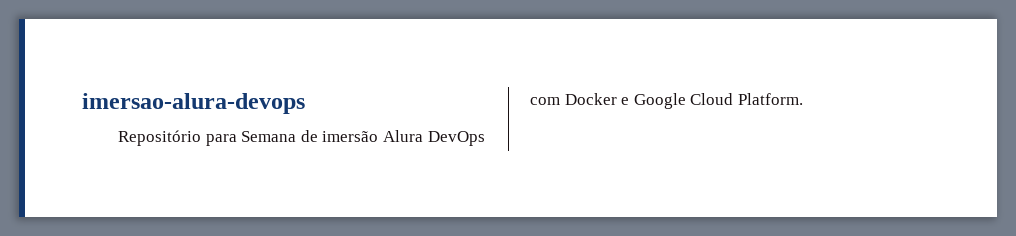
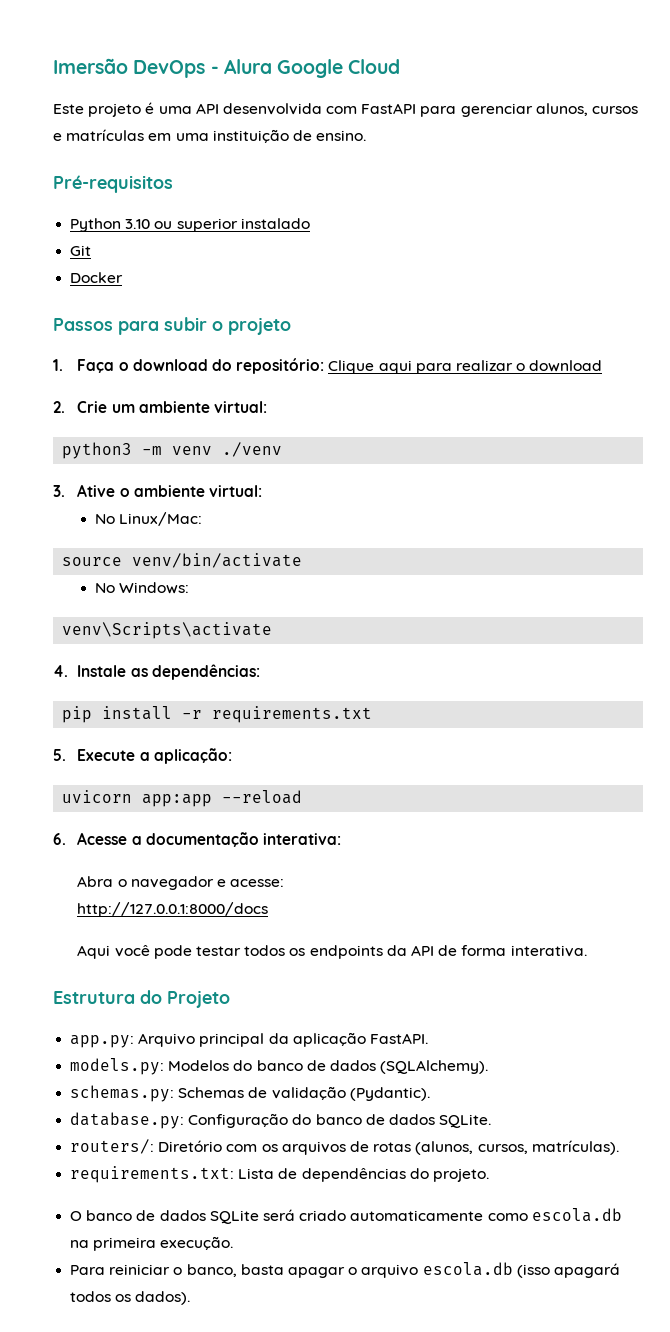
- imersao-alura-devops
- Repositório para Semana de imersão Alura DevOps com Docker e Google Cloud Platform.
+ Imersão DevOps - Alura Google Cloud
+ Este projeto é uma API desenvolvida com FastAPI para gerenciar alunos, cursos e matrículas em uma instituição de ensino.
+ Pré-requisitos
+ Python 3.10 ou superior instalado
+ Git
+ Docker
+ Passos para subir o projeto
+ 1. Faça o download do repositório: Clique aqui para realizar o download
+ 2. Crie um ambiente virtual:
+ python3 -m venv ./venv
+ 3. Ative o ambiente virtual:
+ No Linux/Mac:
+ source venv/bin/activate
+ No Windows:
+ venv\Scripts\activate
+ 4. Instale as dependências:
+ pip install -r requirements.txt
+ 5. Execute a aplicação:
+ uvicorn app:app --reload
+ 6. Acesse a documentação interativa:
+ Abra o navegador e acesse:
+ http://127.0.0.1:8000/docs
+ Aqui você pode testar todos os endpoints da API de forma interativa.
+ Estrutura do Projeto
+ app.py: Arquivo principal da aplicação FastAPI.
+ models.py: Modelos do banco de dados (SQLAlchemy).
+ schemas.py: Schemas de validação (Pydantic).
+ database.py: Configuração do banco de dados SQLite.
+ routers/: Diretório com os arquivos de rotas (alunos, cursos, matrículas).
+ requirements.txt: Lista de dependências do projeto.
+ O banco de dados SQLite será criado automaticamente como escola.db na primeira execução.
+ Para reiniciar o banco, basta apagar o arquivo escola.db (isso apagará todos os dados).

